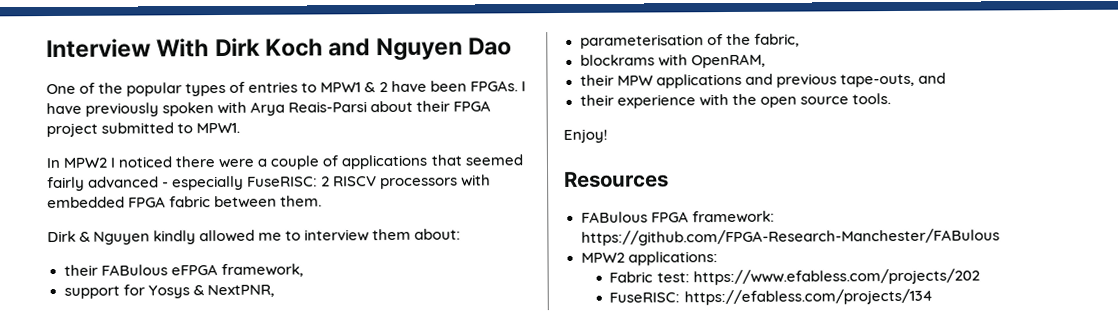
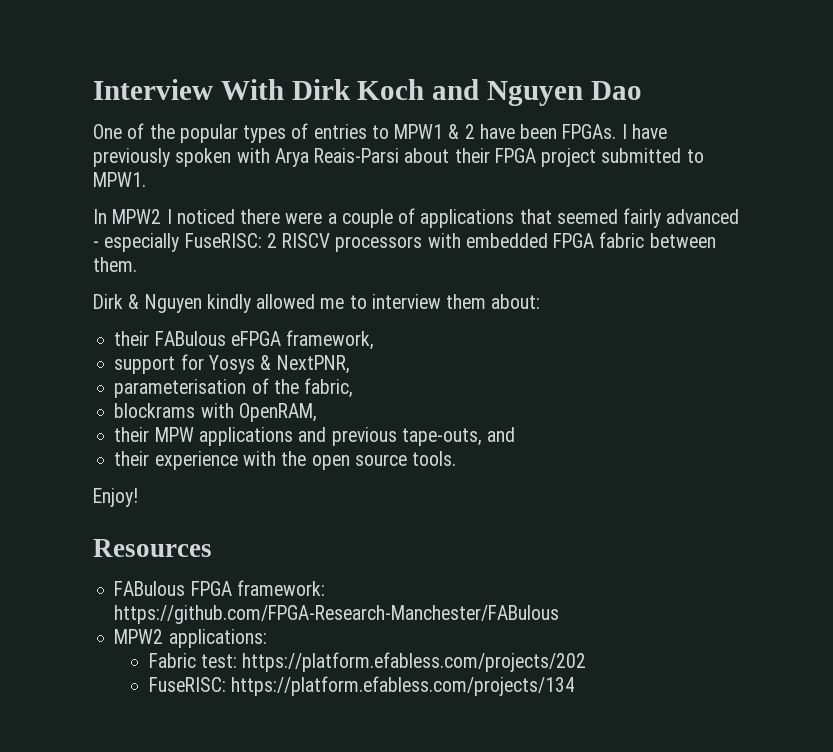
- Fabric test: https://www.efabless.com/projects/202
- FuseRISC: https://efabless.com/projects/134
+ Fabric test: https://platform.efabless.com/projects/202
+ FuseRISC: https://platform.efabless.com/projects/134

